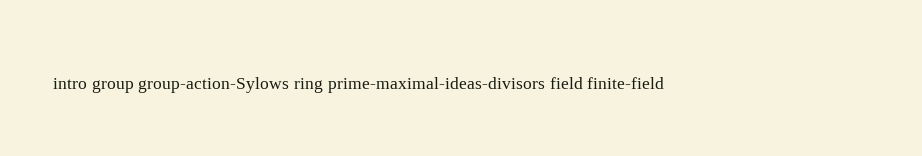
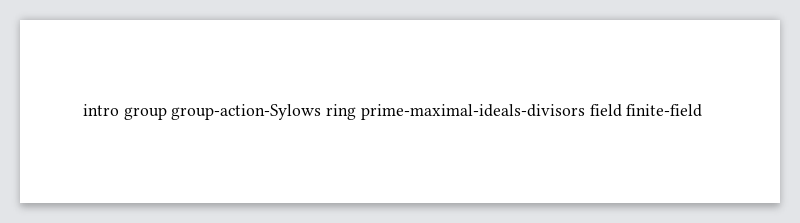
- intro group group-action-Sylows ring prime-maximal-ideas-divisors field finite-field
+ intro group group-action-Sylows ring prime-maximal-ideals-divisors field finite-field

